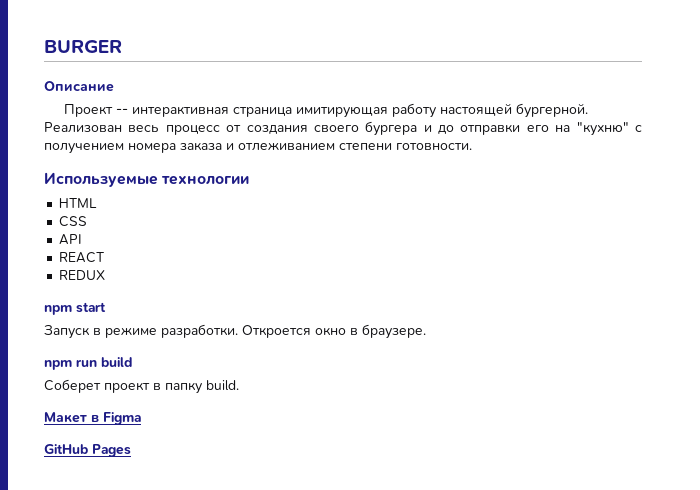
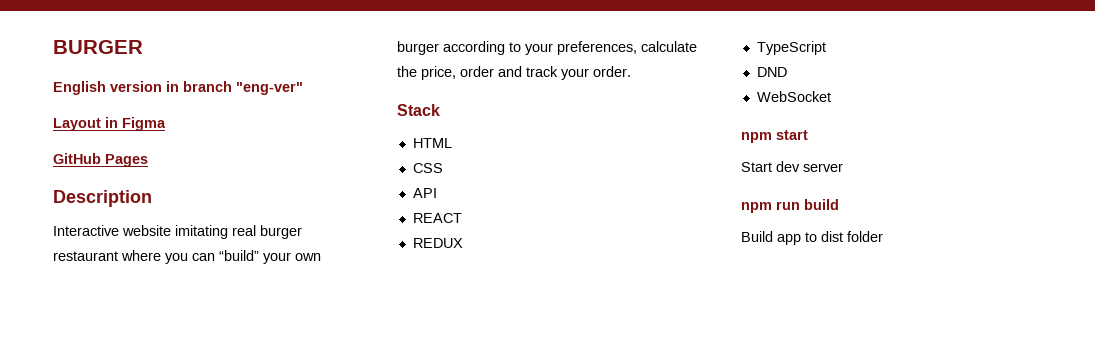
- Описание
- Проект -- интерактивная страница имитирующая работу настоящей бургерной. Реализован весь процесс от создания своего бургера и до отправки его на "кухню" с получением номера заказа и отлеживанием степени готовности.
- Используемые технологии
+ English version in branch "eng-ver"
+ Layout in Figma
+ GitHub Pages
+ Description
+ Interactive website imitating real burger restaurant where you can “build” your own burger according to your preferences, calculate the price, order and track your order.
+ Stack
+ TypeScript
+ DND
+ WebSocket
- Запуск в режиме разработки. Откроется окно в браузере.
+ Start dev server
  npm run build
- Соберет проект в папку build.
- Макет в Figma
- GitHub Pages
+ Build app to dist folder

